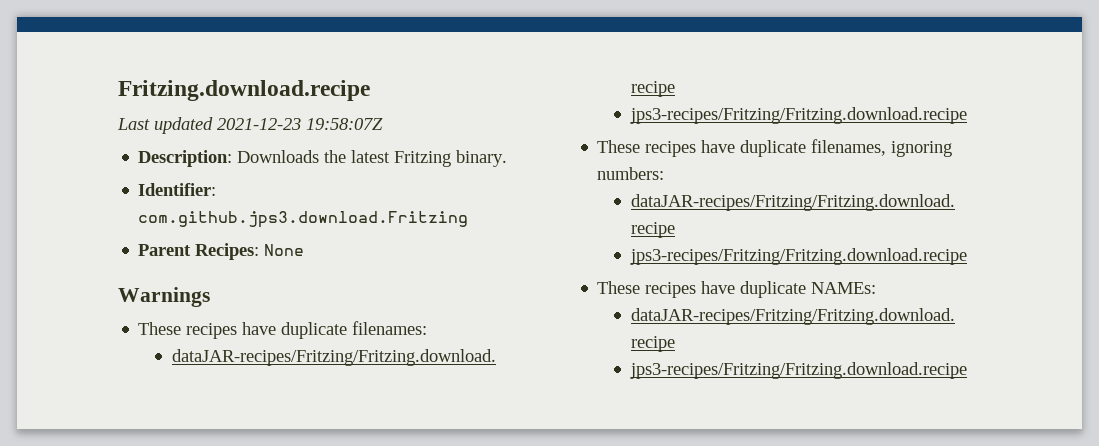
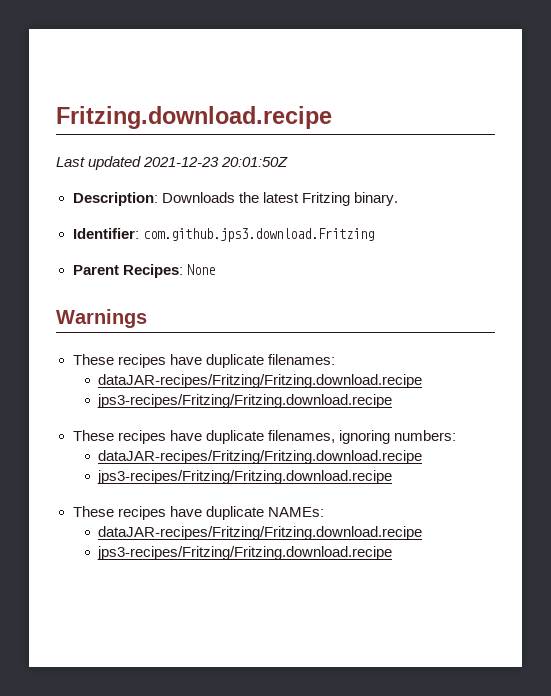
- Last updated 2021-12-23 19:58:07Z
+ Last updated 2021-12-23 20:01:50Z

